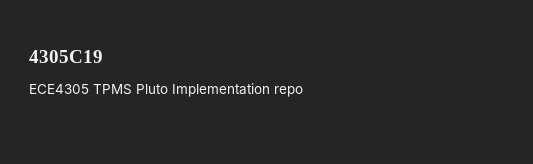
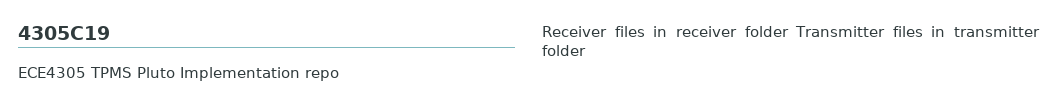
+ Receiver files in receiver folder Transmitter files in transmitter folder

